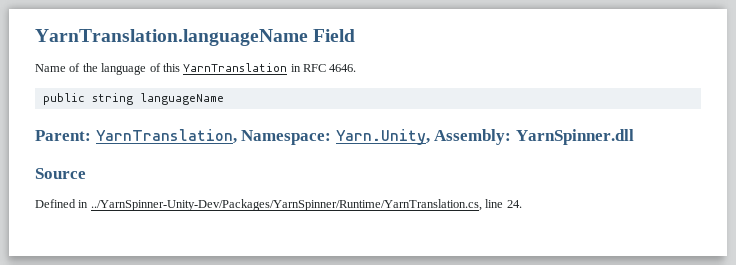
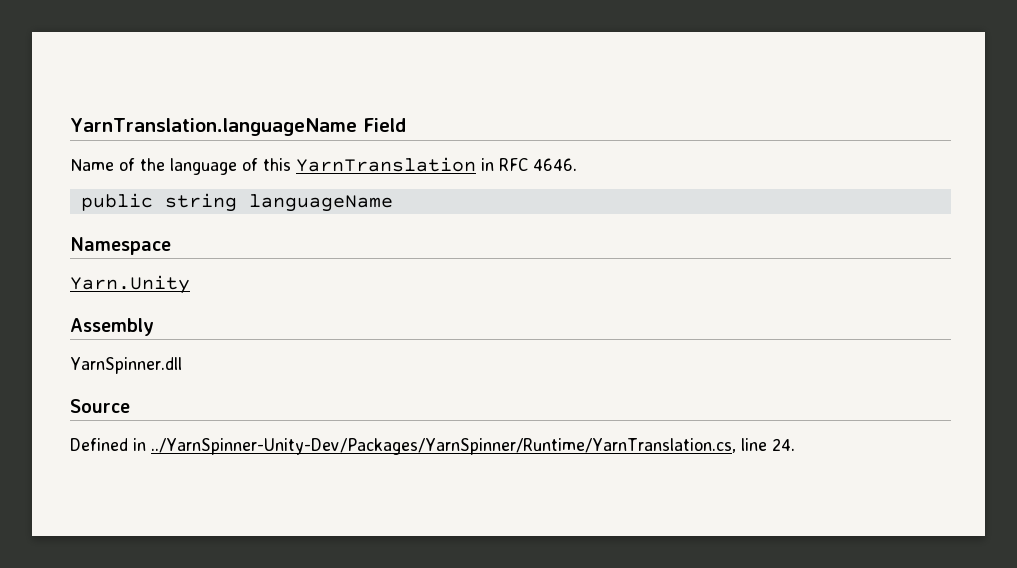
- Parent: YarnTranslation, Namespace: Yarn.Unity, Assembly: YarnSpinner.dll
+ Namespace
+ Yarn.Unity
+ Assembly
+ YarnSpinner.dll

